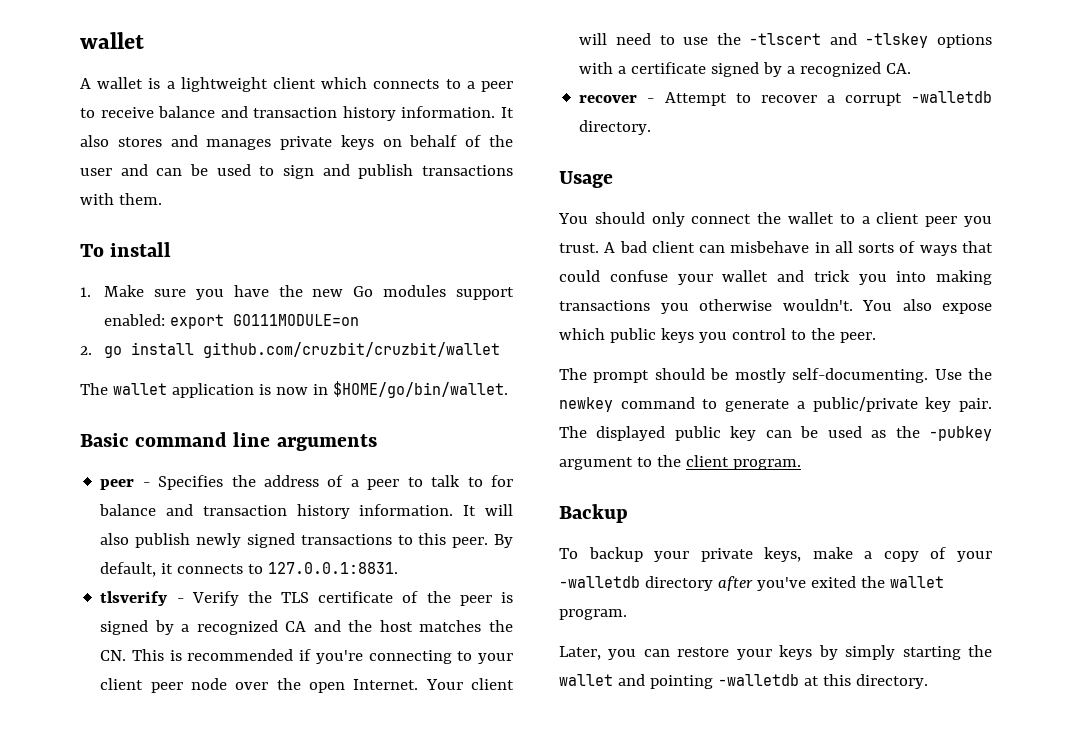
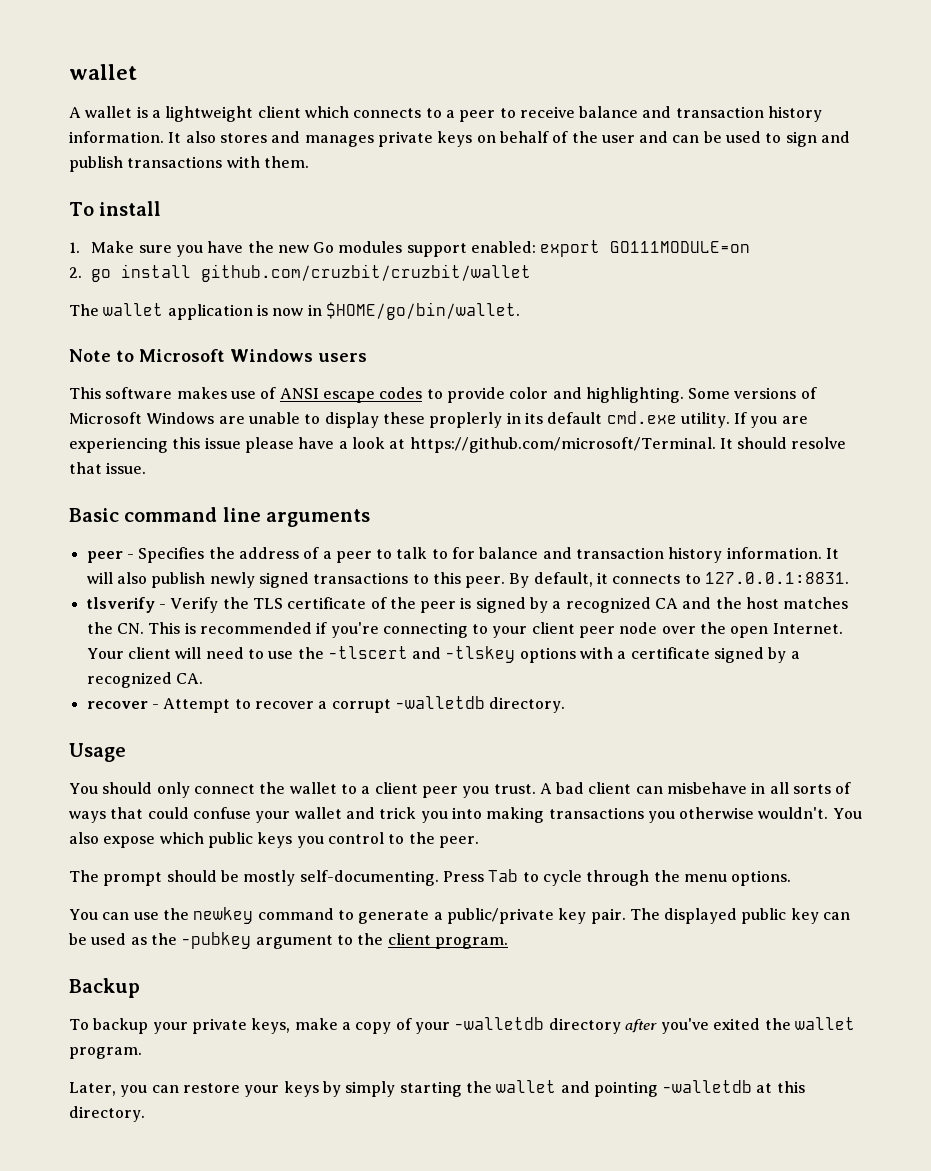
+ Note to Microsoft Windows users
+ This software makes use of ANSI escape codes to provide color and highlighting. Some versions of Microsoft Windows are unable to display these proplerly in its default cmd.exe utility. If you are experiencing this issue please have a look at https://github.com/microsoft/Terminal. It should resolve that issue.
- Use the newkey command to generate a public/private key pair.
+ Press Tab to cycle through the menu options.
+ You can use the newkey command to generate a public/private key pair.

